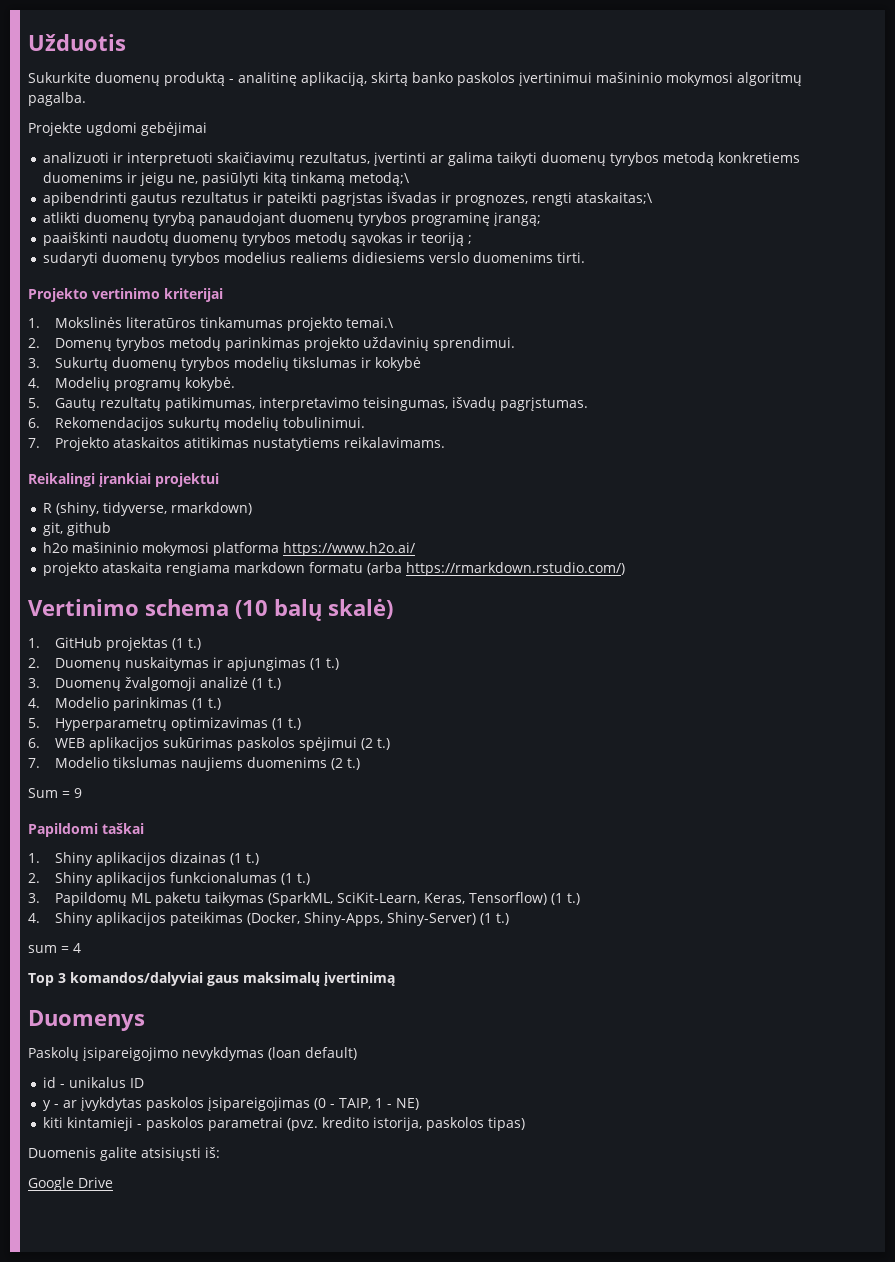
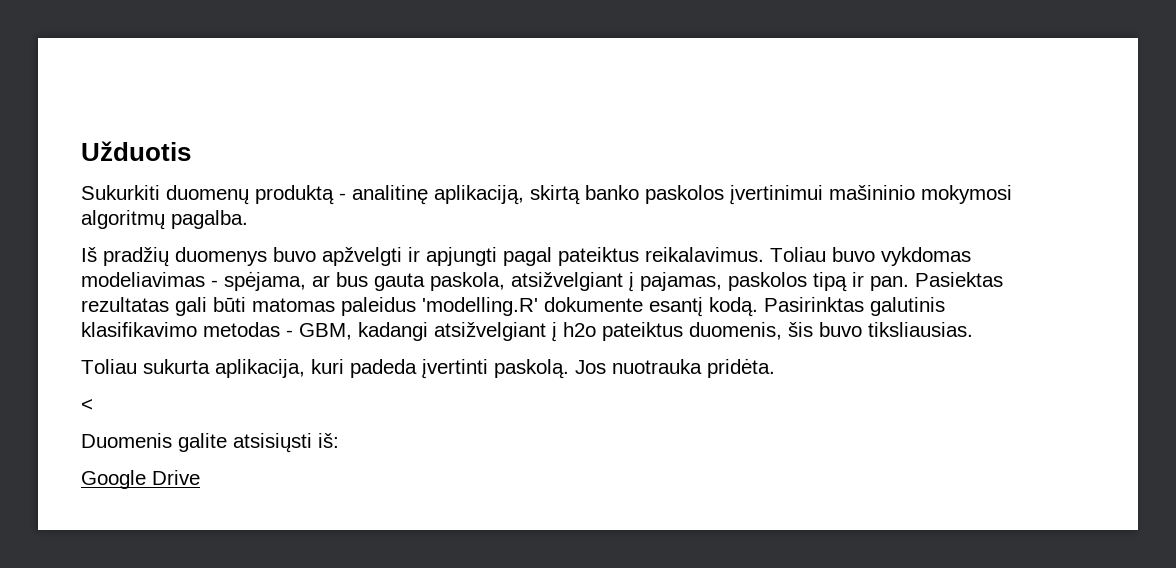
- Sukurkite duomenų produktą - analitinę aplikaciją, skirtą banko paskolos įvertinimui mašininio mokymosi algoritmų pagalba.
+ Sukurkiti duomenų produktą - analitinę aplikaciją, skirtą banko paskolos įvertinimui mašininio mokymosi algoritmų pagalba.
- Projekte ugdomi gebėjimai
- analizuoti ir interpretuoti skaičiavimų rezultatus, įvertinti ar galima taikyti duomenų tyrybos metodą konkretiems duomenims ir jeigu ne, pasiūlyti kitą tinkamą metodą;\
- apibendrinti gautus rezultatus ir pateikti pagrįstas išvadas ir prognozes, rengti ataskaitas;\
- atlikti duomenų tyrybą panaudojant duomenų tyrybos programinę įrangą;
- paaiškinti naudotų duomenų tyrybos metodų sąvokas ir teoriją ;
- sudaryti duomenų tyrybos modelius realiems didiesiems verslo duomenims tirti.
- Projekto vertinimo kriterijai
- 1. Mokslinės literatūros tinkamumas projekto temai.\
- 2. Domenų tyrybos metodų parinkimas projekto uždavinių sprendimui.
- 3. Sukurtų duomenų tyrybos modelių tikslumas ir kokybė
- 4. Modelių programų kokybė.
- 5. Gautų rezultatų patikimumas, interpretavimo teisingumas, išvadų pagrįstumas.
- 6. Rekomendacijos sukurtų modelių tobulinimui.
- 7. Projekto ataskaitos atitikimas nustatytiems reikalavimams.
- Reikalingi įrankiai projektui
- R (shiny, tidyverse, rmarkdown)
- git, github
- h2o mašininio mokymosi platforma https://www.h2o.ai/
- projekto ataskaita rengiama markdown formatu (arba https://rmarkdown.rstudio.com/)
- Vertinimo schema (10 balų skalė)
- 1. GitHub projektas (1 t.)
- 2. Duomenų nuskaitymas ir apjungimas (1 t.)
- 3. Duomenų žvalgomoji analizė (1 t.)
- 4. Modelio parinkimas (1 t.)
- 5. Hyperparametrų optimizavimas (1 t.)
- 6. WEB aplikacijos sukūrimas paskolos spėjimui (2 t.)
- 7. Modelio tikslumas naujiems duomenims (2 t.)
- Sum = 9
- Papildomi taškai
- 1. Shiny aplikacijos dizainas (1 t.)
- 2. Shiny aplikacijos funkcionalumas (1 t.)
- 3. Papildomų ML paketu taikymas (SparkML, SciKit-Learn, Keras, Tensorflow) (1 t.)
- 4. Shiny aplikacijos pateikimas (Docker, Shiny-Apps, Shiny-Server) (1 t.)
- sum = 4
- Top 3 komandos/dalyviai gaus maksimalų įvertinimą
- Duomenys
- Paskolų įsipareigojimo nevykdymas (loan default)
- id - unikalus ID
- y - ar įvykdytas paskolos įsipareigojimas (0 - TAIP, 1 - NE)
- kiti kintamieji - paskolos parametrai (pvz. kredito istorija, paskolos tipas)
+ Iš pradžių duomenys buvo apžvelgti ir apjungti pagal pateiktus reikalavimus. Toliau buvo vykdomas modeliavimas - spėjama, ar bus gauta paskola, atsižvelgiant į pajamas, paskolos tipą ir pan. Pasiektas rezultatas gali būti matomas paleidus 'modelling.R' dokumente esantį kodą. Pasirinktas galutinis klasifikavimo metodas - GBM, kadangi atsižvelgiant į h2o pateiktus duomenis, šis buvo tiksliausias.
+ Toliau sukurta aplikacija, kuri padeda įvertinti paskolą. Jos nuotrauka pridėta.
+ <

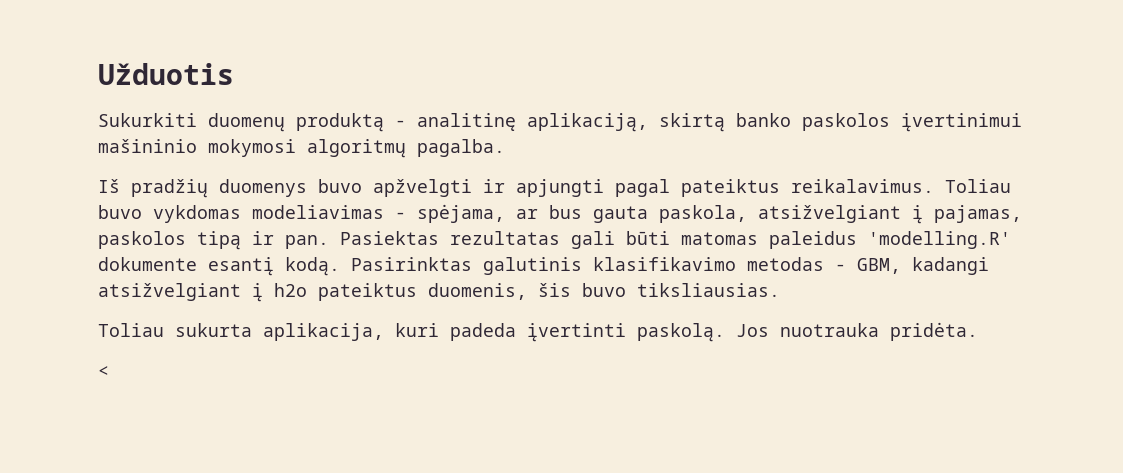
- Duomenis galite atsisiųsti iš:
- Google Drive

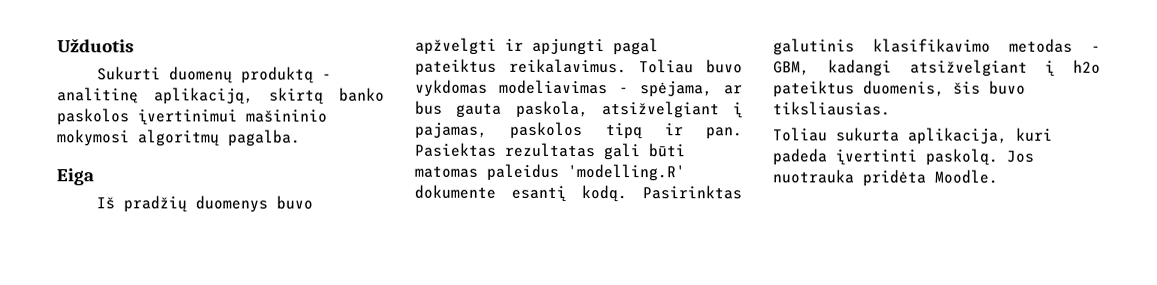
- Sukurkiti duomenų produktą - analitinę aplikaciją, skirtą banko paskolos įvertinimui mašininio mokymosi algoritmų pagalba.
+ Sukurti duomenų produktą - analitinę aplikaciją, skirtą banko paskolos įvertinimui mašininio mokymosi algoritmų pagalba.
+ Eiga
- Jos nuotrauka pridėta.
- <
+ Jos nuotrauka pridėta Moodle.

